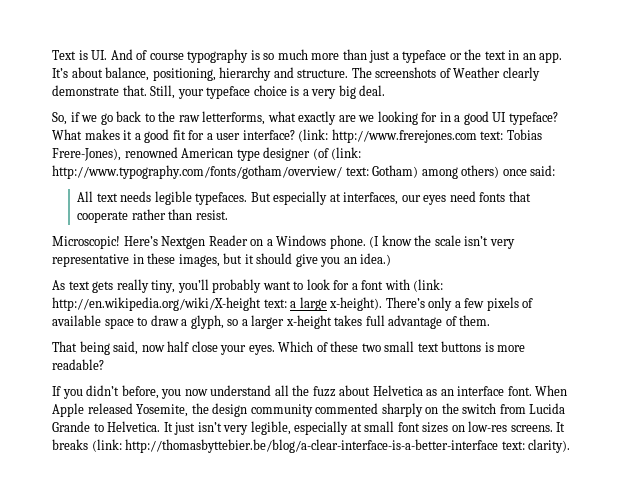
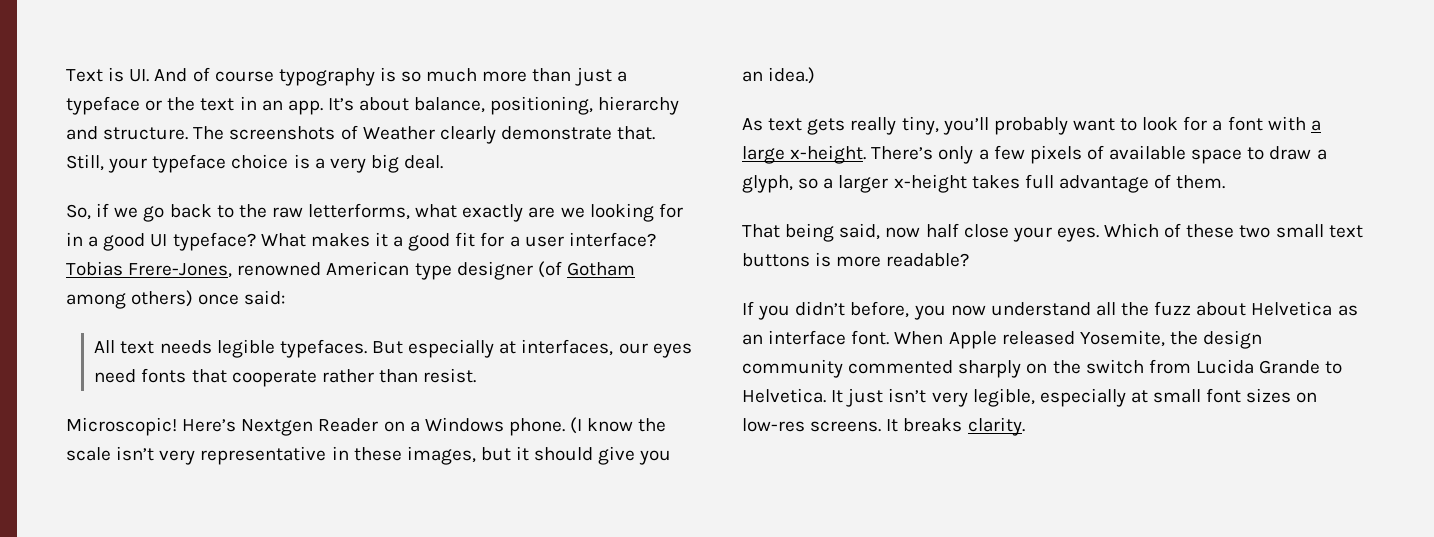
- (link: http://www.frerejones.com text: Tobias Frere-Jones), renowned American type designer (of (link: http://www.typography.com/fonts/gotham/overview/ text: Gotham) among others) once said:
+ Tobias Frere-Jones, renowned American type designer (of Gotham among others) once said:
- As text gets really tiny, you’ll probably want to look for a font with (link: http://en.wikipedia.org/wiki/X-height text: a large x-height).
+ As text gets really tiny, you’ll probably want to look for a font with a large x-height.
- It breaks (link: http://thomasbyttebier.be/blog/a-clear-interface-is-a-better-interface text: clarity).
+ It breaks clarity.

